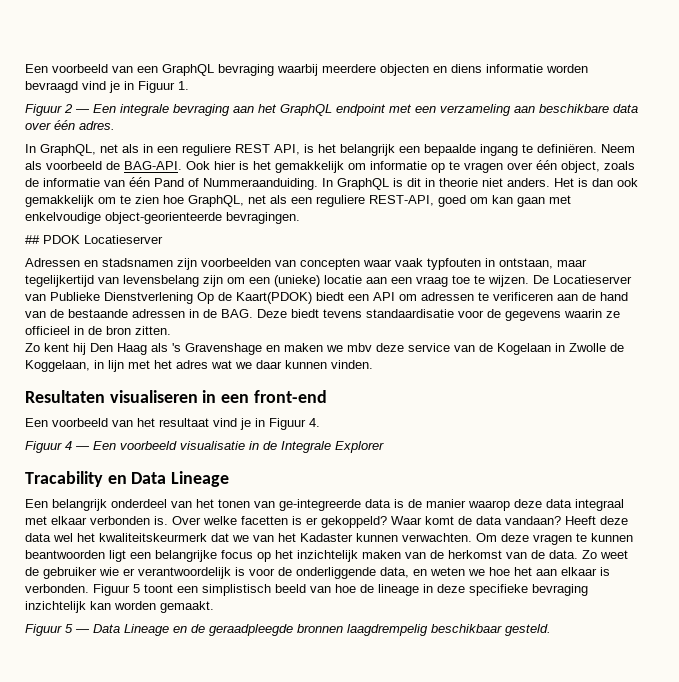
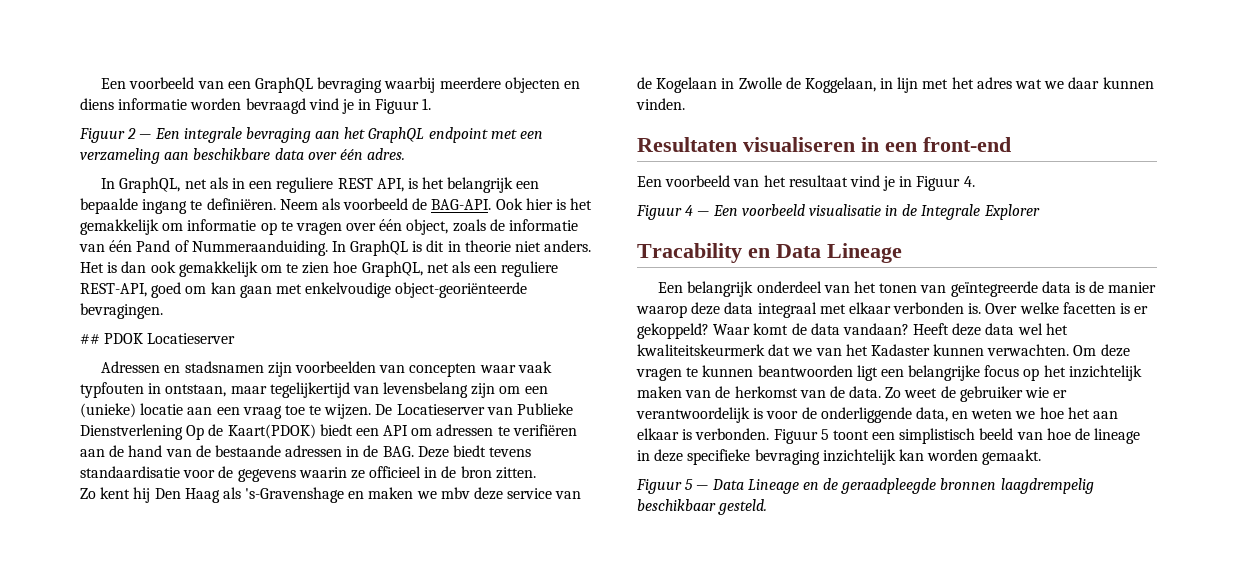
- Het is dan ook gemakkelijk om te zien hoe GraphQL, net als een reguliere REST-API, goed om kan gaan met enkelvoudige object-georienteerde bevragingen.
+ Het is dan ook gemakkelijk om te zien hoe GraphQL, net als een reguliere REST-API, goed om kan gaan met enkelvoudige object-georiënteerde bevragingen.
- De Locatieserver van Publieke Dienstverlening Op de Kaart(PDOK) biedt een API om adressen te verificeren aan de hand van de bestaande adressen in de BAG. Deze biedt tevens standaardisatie voor de gegevens waarin ze officieel in de bron zitten.
+ De Locatieserver van Publieke Dienstverlening Op de Kaart(PDOK) biedt een API om adressen te verifiëren aan de hand van de bestaande adressen in de BAG. Deze biedt tevens standaardisatie voor de gegevens waarin ze officieel in de bron zitten.
- Zo kent hij Den Haag als 's Gravenshage en maken we mbv deze service van de Kogelaan in Zwolle de Koggelaan, in lijn met het adres wat we daar kunnen vinden.
+ Zo kent hij Den Haag als 's-Gravenshage en maken we mbv deze service van de Kogelaan in Zwolle de Koggelaan, in lijn met het adres wat we daar kunnen vinden.
- Een belangrijk onderdeel van het tonen van ge-integreerde data is de manier waarop deze data integraal met elkaar verbonden is.
+ Een belangrijk onderdeel van het tonen van geïntegreerde data is de manier waarop deze data integraal met elkaar verbonden is.

